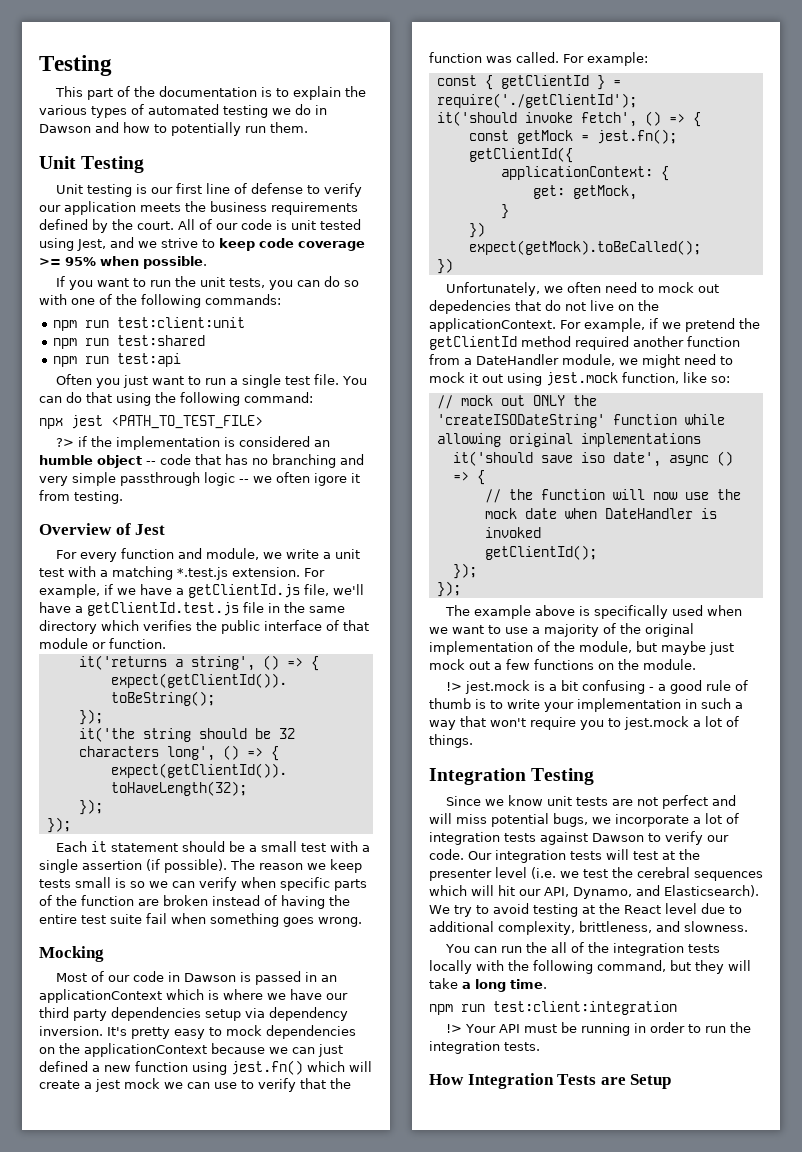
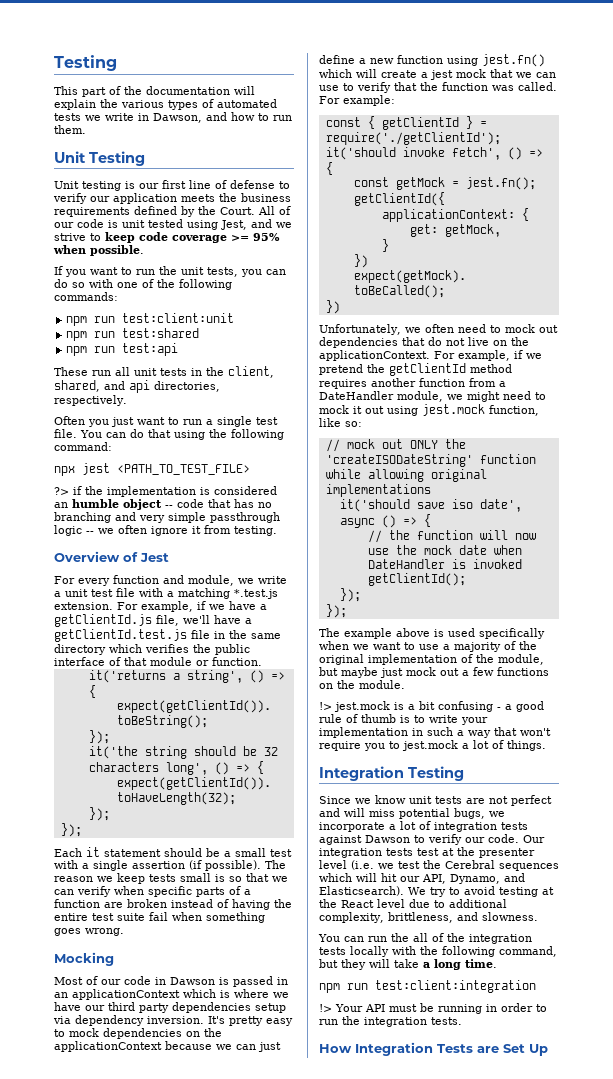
- This part of the documentation is to explain the various types of automated testing we do in Dawson and how to potentially run them.
+ This part of the documentation will explain the various types of automated tests we write in Dawson, and how to run them.
- Unit testing is our first line of defense to verify our application meets the business requirements defined by the court.
+ Unit testing is our first line of defense to verify our application meets the business requirements defined by the Court.
+ These run all unit tests in the client, shared, and api directories, respectively.
- ?> if the implementation is considered an humble object -- code that has no branching and very simple passthrough logic -- we often igore it from testing.
+ ?> if the implementation is considered an humble object -- code that has no branching and very simple passthrough logic -- we often ignore it from testing.
- For every function and module, we write a unit test with a matching *.test.js extension.
+ For every function and module, we write a unit test file with a matching *.test.js extension.
- The reason we keep tests small is so we can verify when specific parts of the function are broken instead of having the entire test suite fail when something goes wrong.
+ The reason we keep tests small is so that we can verify when specific parts of a function are broken instead of having the entire test suite fail when something goes wrong.
- It's pretty easy to mock dependencies on the applicationContext because we can just defined a new function using jest.fn() which will create a jest mock we can use to verify that the function was called.
+ It's pretty easy to mock dependencies on the applicationContext because we can just define a new function using jest.fn() which will create a jest mock that we can use to verify that the function was called.
- Unfortunately, we often need to mock out depedencies that do not live on the applicationContext.
+ Unfortunately, we often need to mock out dependencies that do not live on the applicationContext.
- For example, if we pretend the getClientId method required another function from a DateHandler module, we might need to mock it out using jest.mock function, like so:
+ For example, if we pretend the getClientId method requires another function from a DateHandler module, we might need to mock it out using jest.mock function, like so:
- The example above is specifically used when we want to use a majority of the original implementation of the module, but maybe just mock out a few functions on the module.
+ The example above is used specifically when we want to use a majority of the original implementation of the module, but maybe just mock out a few functions on the module.
- Our integration tests will test at the presenter level (i.e. we test the cerebral sequences which will hit our API, Dynamo, and Elasticsearch).
+ Our integration tests test at the presenter level (i.e. we test the Cerebral sequences which will hit our API, Dynamo, and Elasticsearch).
- How Integration Tests are Setup
+ How Integration Tests are Set Up

